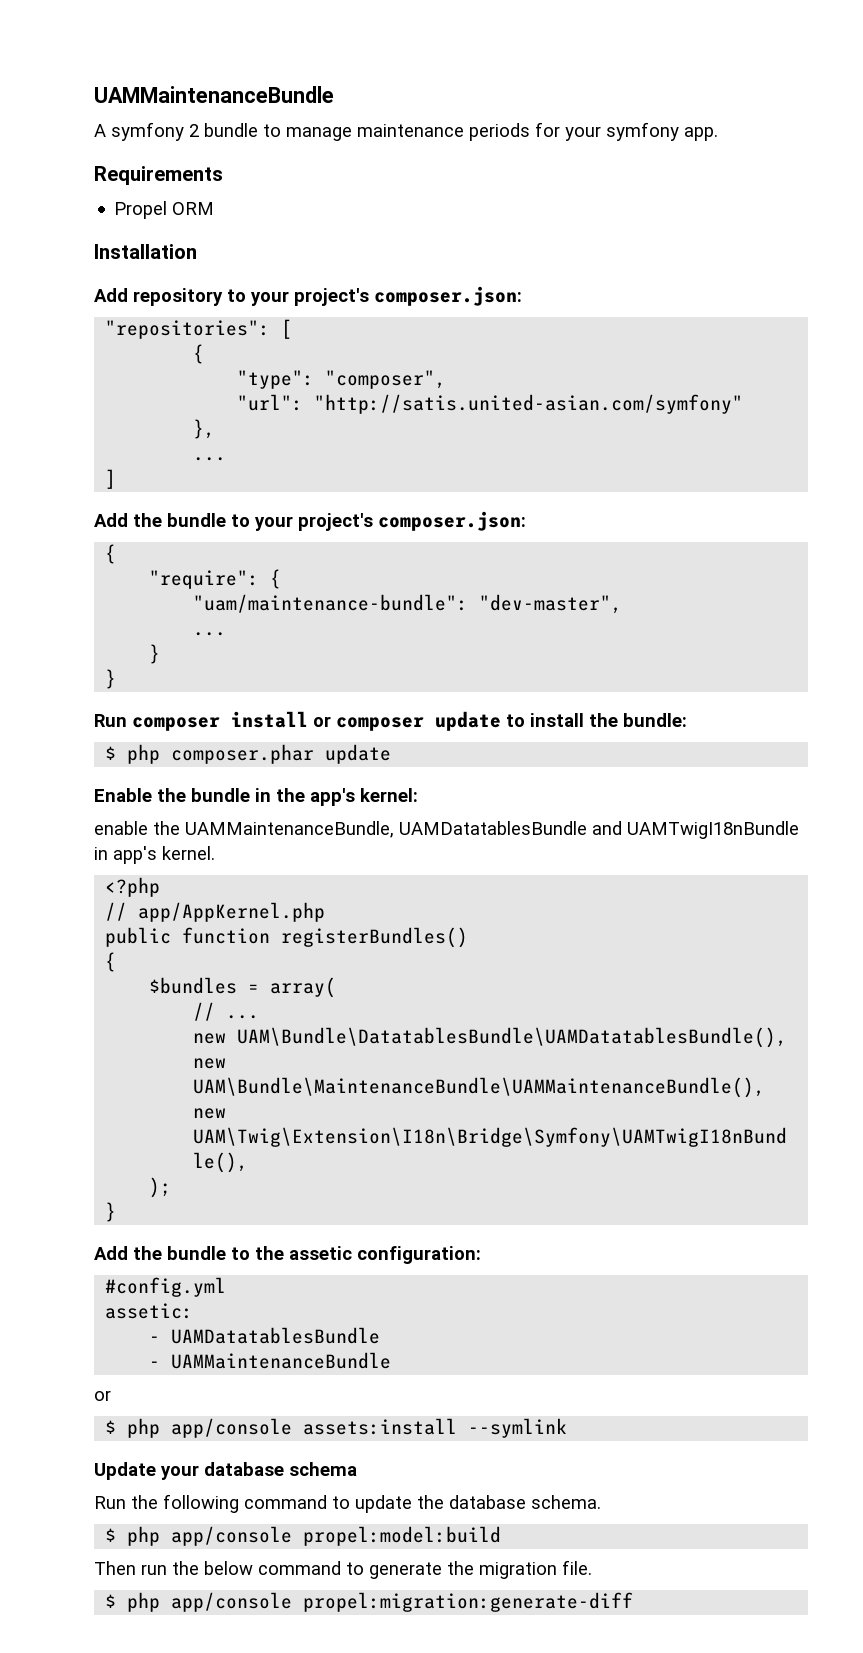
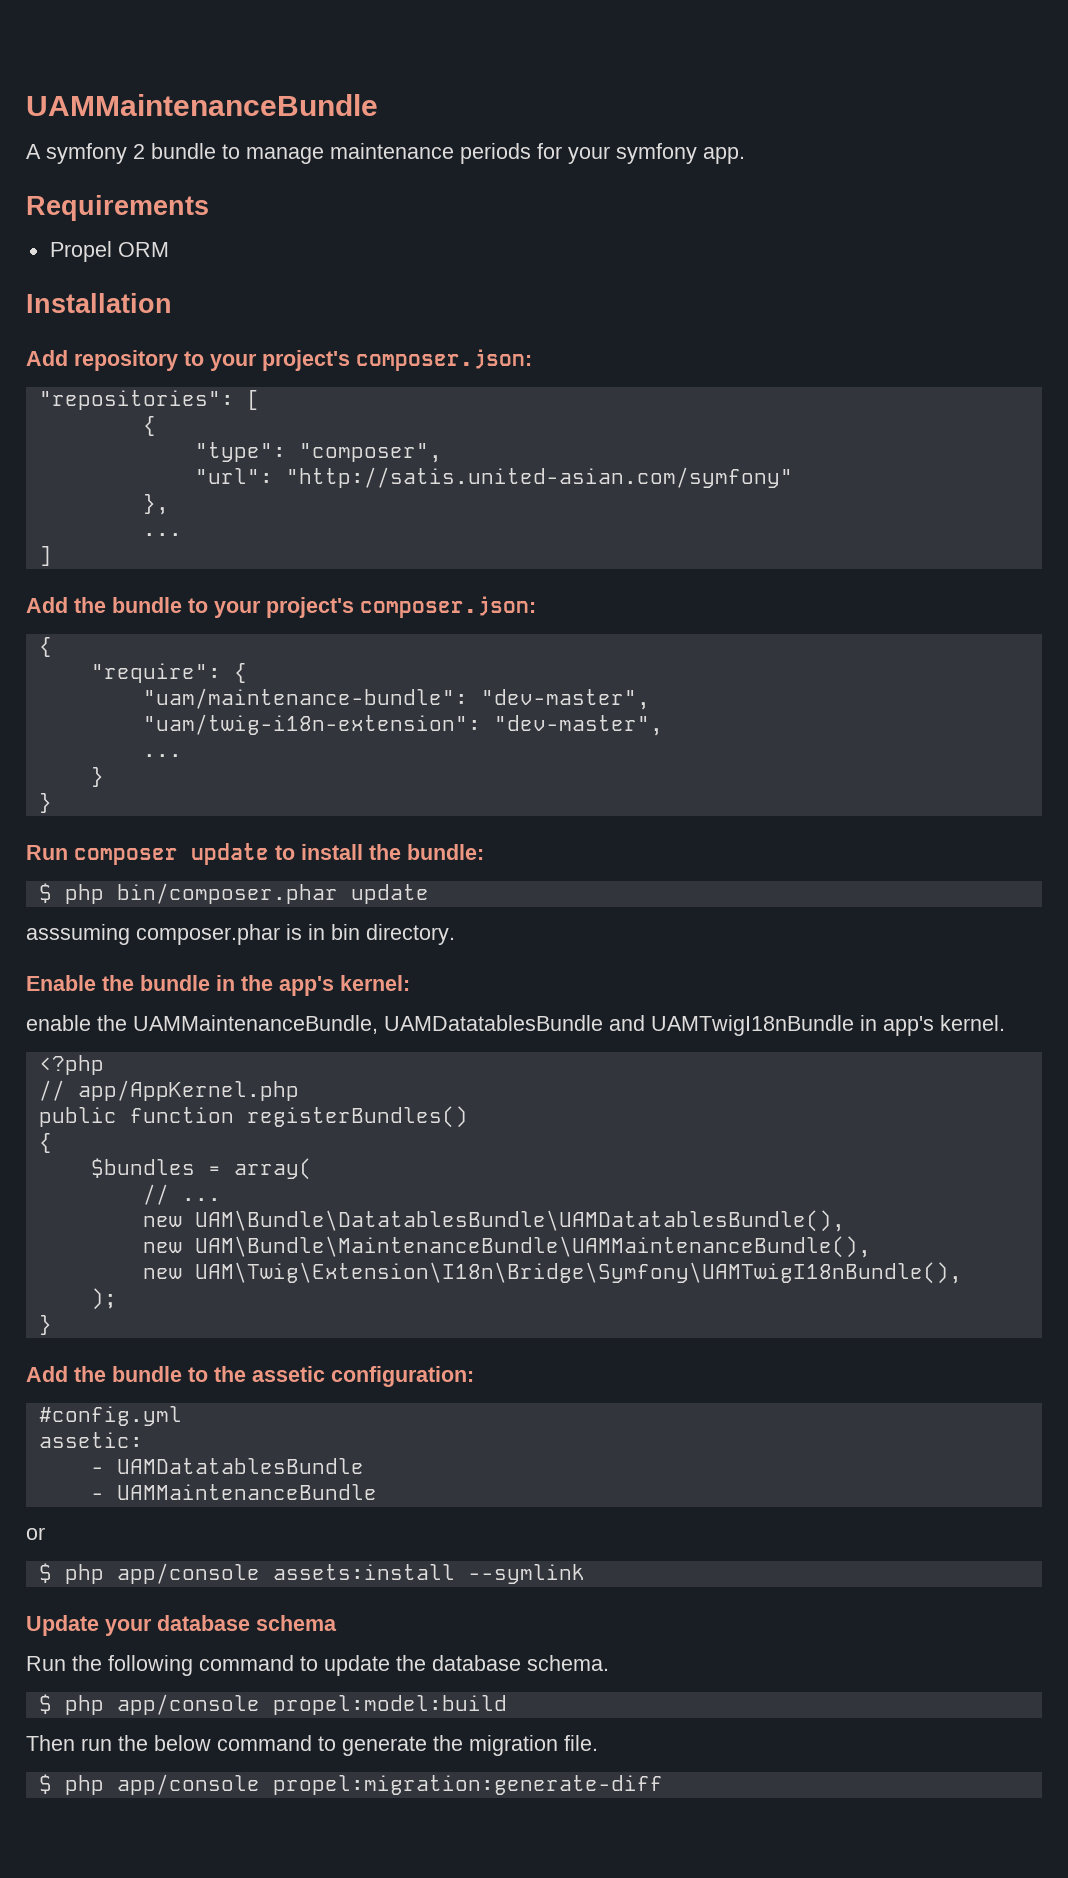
+ "uam/twig-i18n-extension": "dev-master",
- Run composer install or composer update to install the bundle:
+ Run composer update to install the bundle:
- $ php composer.phar update
+ $ php bin/composer.phar update
+ asssuming composer.phar is in bin directory.

